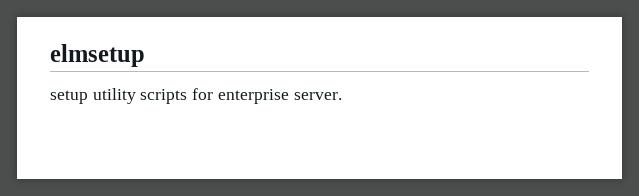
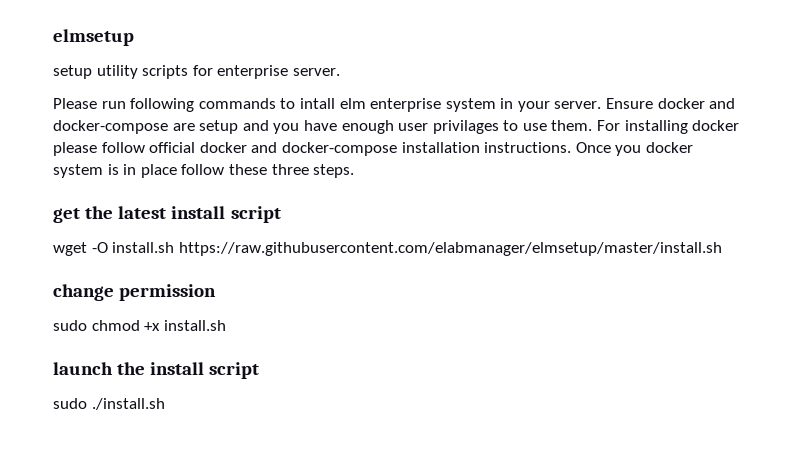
+ Please run following commands to intall elm enterprise system in your server. Ensure docker and docker-compose are setup and you have enough user privilages to use them. For installing docker please follow official docker and docker-compose installation instructions. Once you docker system is in place follow these three steps.
+ get the latest install script
+ wget -O install.sh https://raw.githubusercontent.com/elabmanager/elmsetup/master/install.sh
+ change permission
+ sudo chmod +x install.sh
+ launch the install script
+ sudo ./install.sh

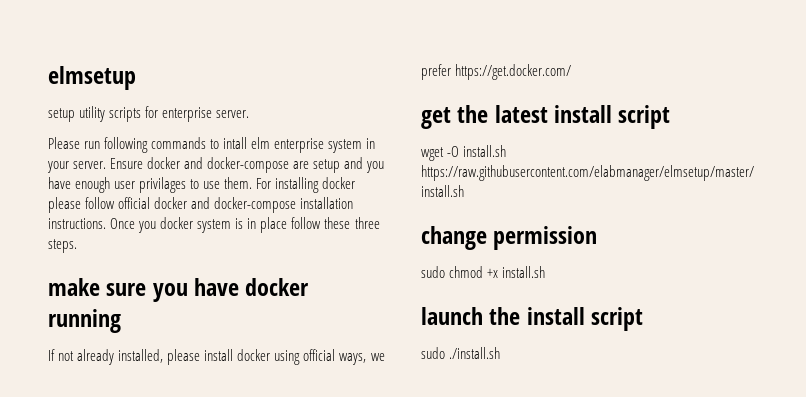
+ make sure you have docker running
+ If not already installed, please install docker using official ways, we prefer https://get.docker.com/

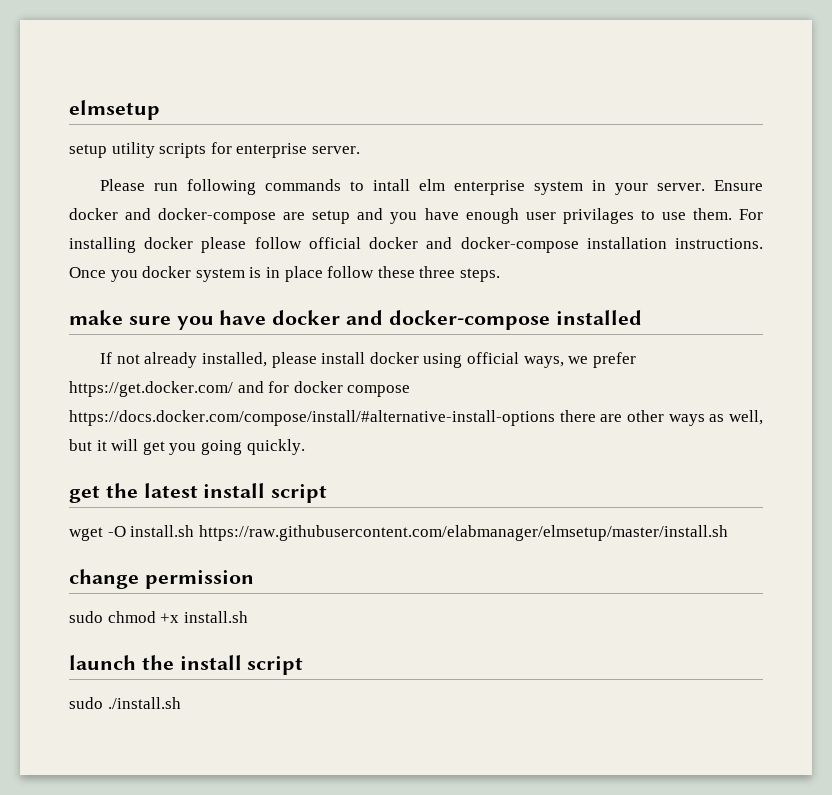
- make sure you have docker running
+ make sure you have docker and docker-compose installed
- If not already installed, please install docker using official ways, we prefer https://get.docker.com/
+ If not already installed, please install docker using official ways, we prefer https://get.docker.com/ and for docker compose https://docs.docker.com/compose/install/#alternative-install-options there are other ways as well, but it will get you going quickly.

